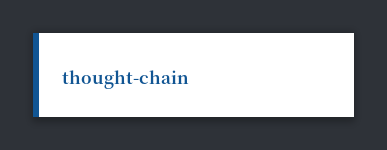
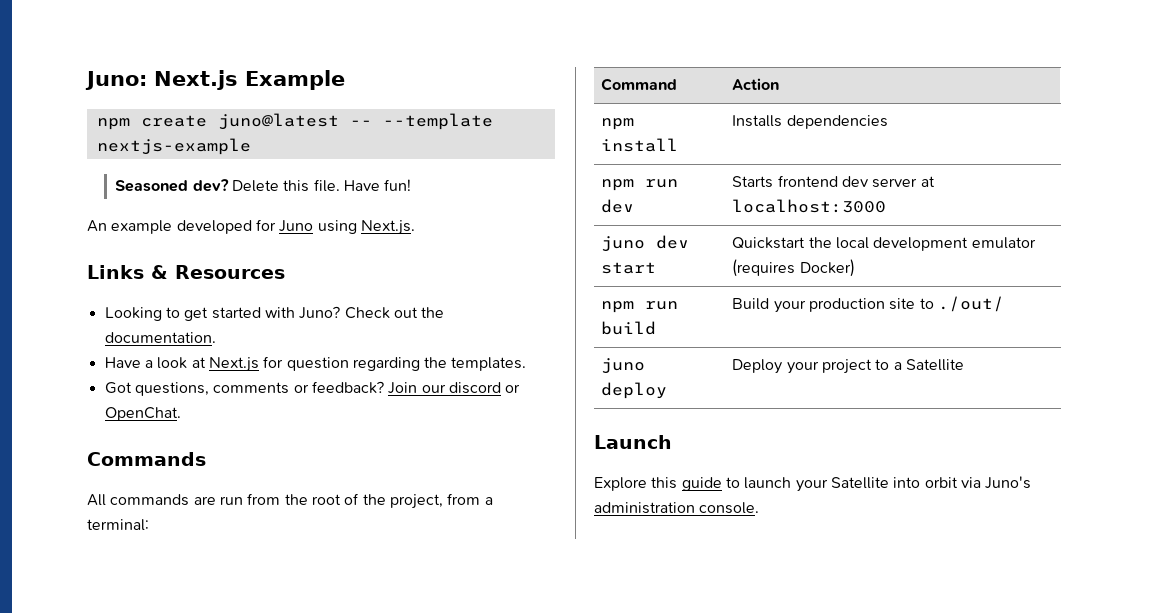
- thought-chain
+ Juno: Next.js Example
+ npm create juno@latest -- --template nextjs-example
+ Seasoned dev? Delete this file. Have fun!
+ An example developed for Juno using Next.js.
+ Links & Resources
+ Looking to get started with Juno? Check out the documentation.
+ Have a look at Next.js for question regarding the templates.
+ Got questions, comments or feedback? Join our discord or OpenChat.
+ Commands
+ All commands are run from the root of the project, from a terminal:
+ Command | Action
+ npm install | Installs dependencies
+ npm run dev | Starts frontend dev server at localhost:3000
+ juno dev start | Quickstart the local development emulator (requires Docker)
+ npm run build | Build your production site to ./out/
+ juno deploy | Deploy your project to a Satellite
+ Launch
+ Explore this guide to launch your Satellite into orbit via Juno's administration console.

